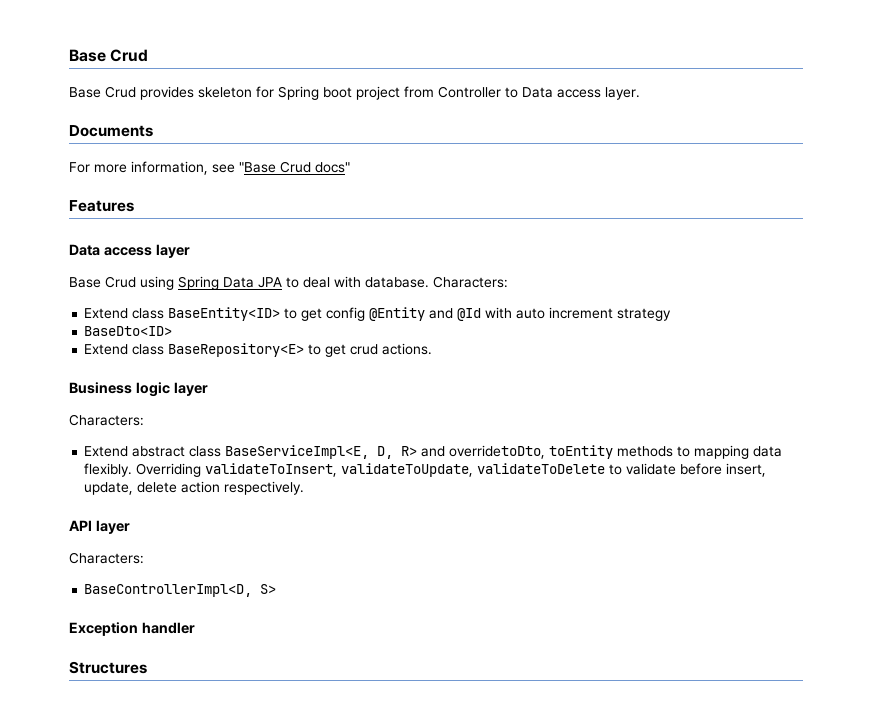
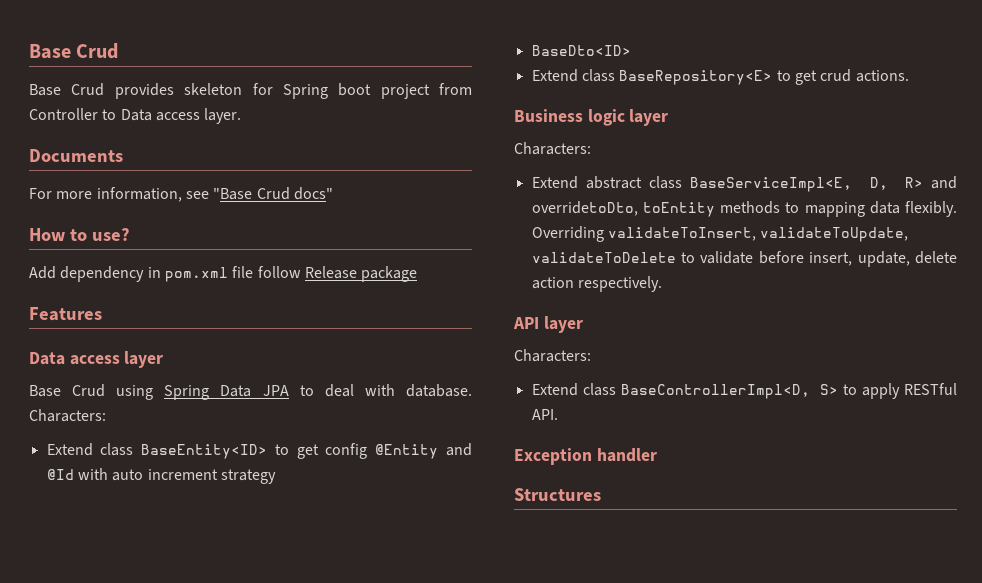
+ How to use?
+ Add dependency in pom.xml file follow Release package
- BaseControllerImpl<D, S>
+ Extend class BaseControllerImpl<D, S> to apply RESTful API.

